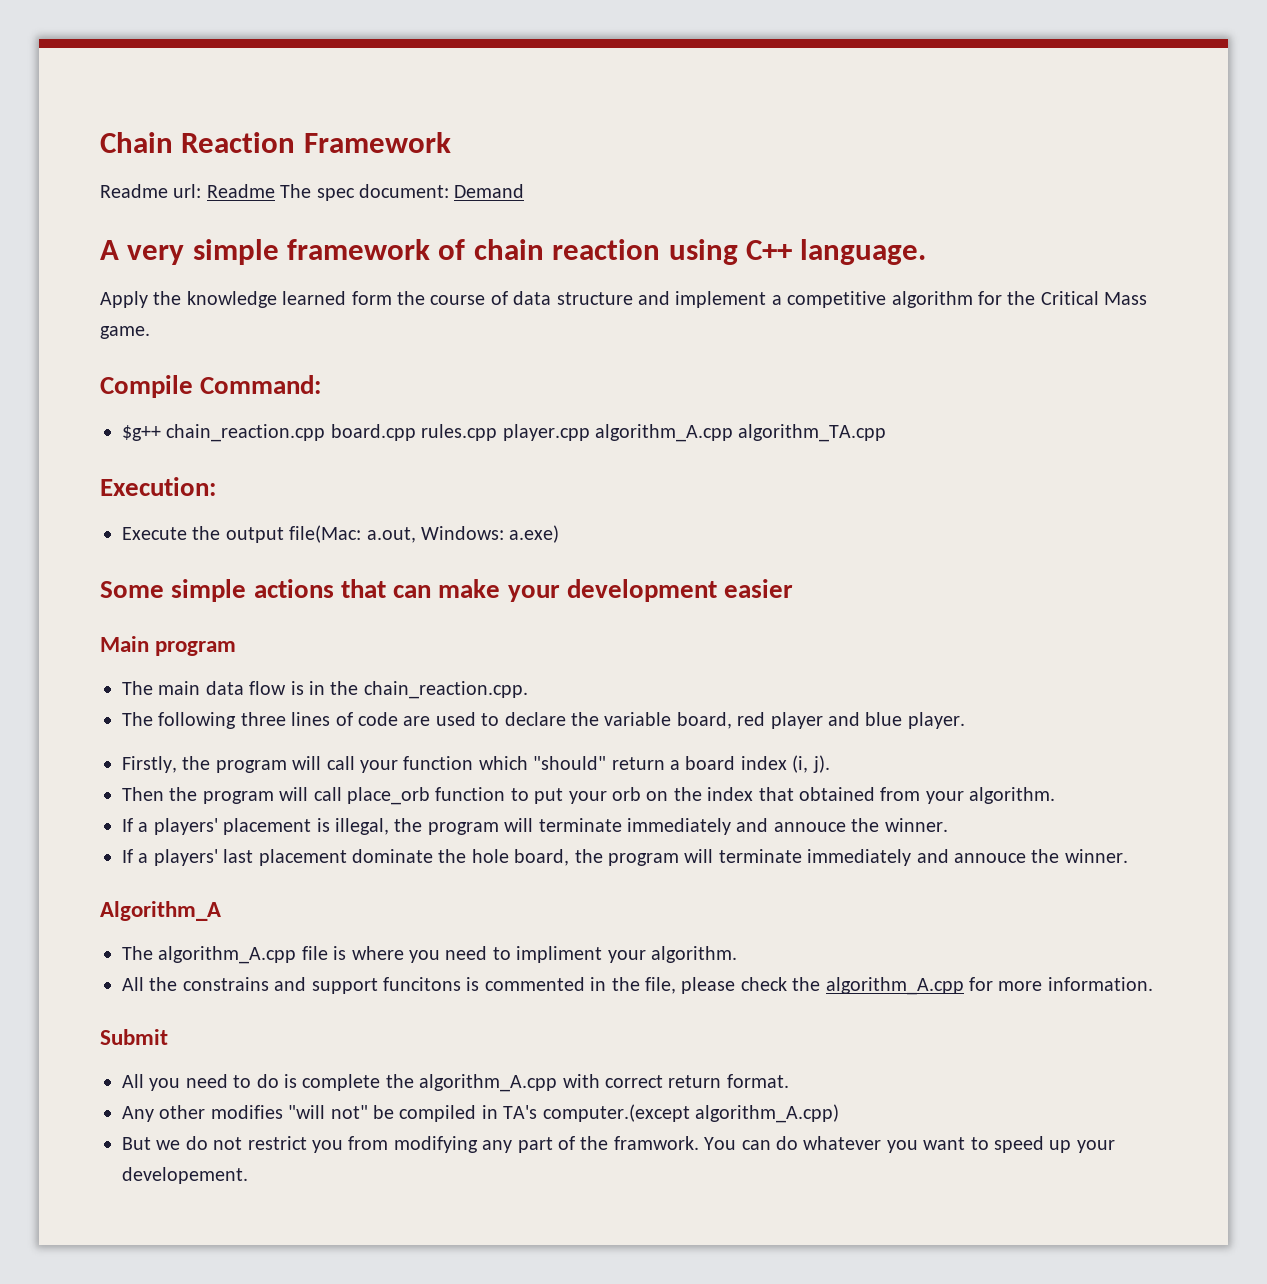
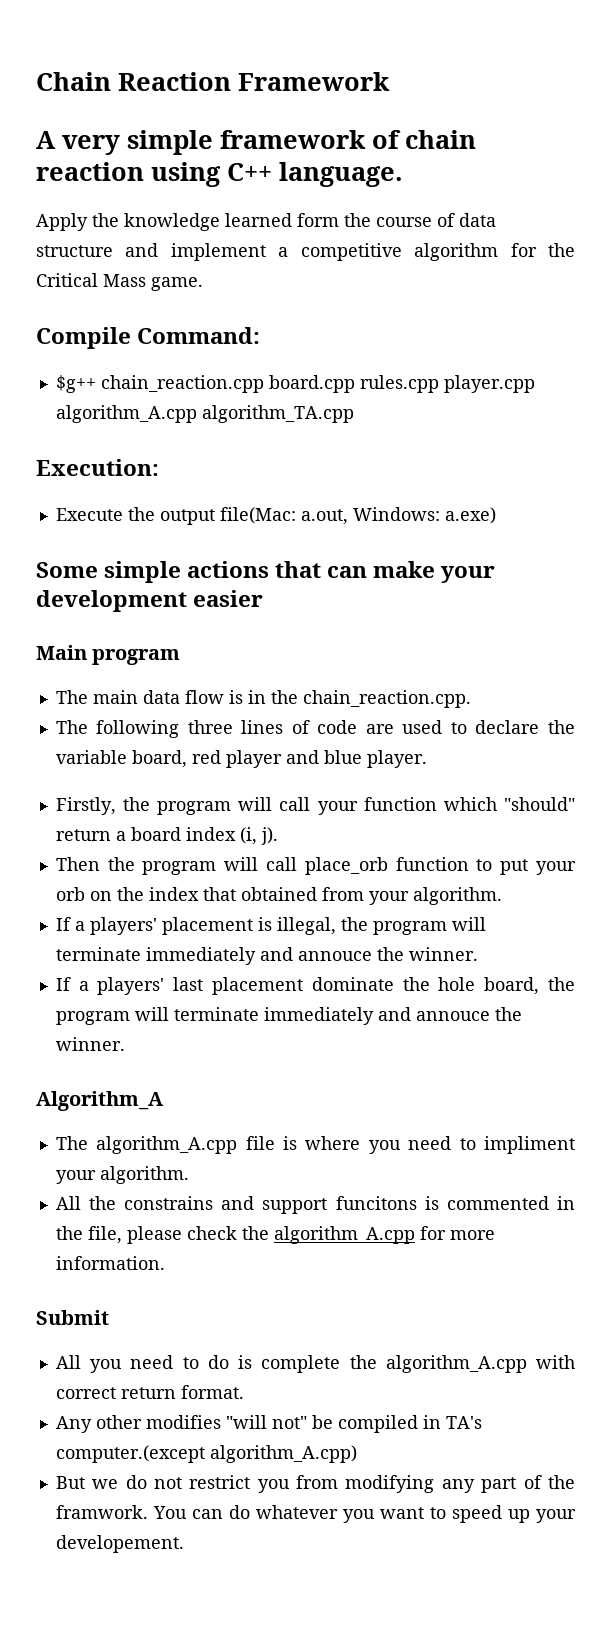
- Readme url: Readme The spec document: Demand

